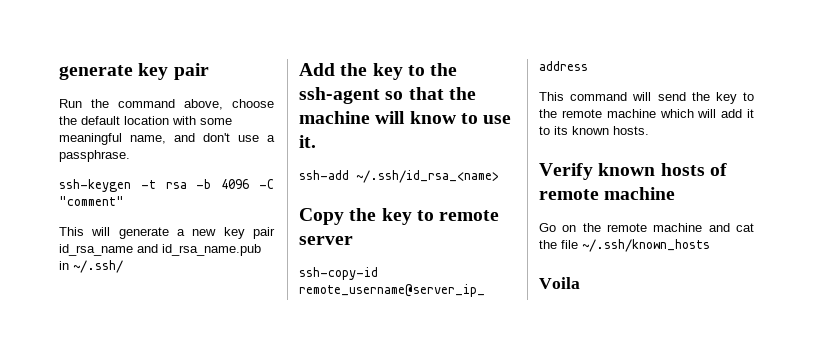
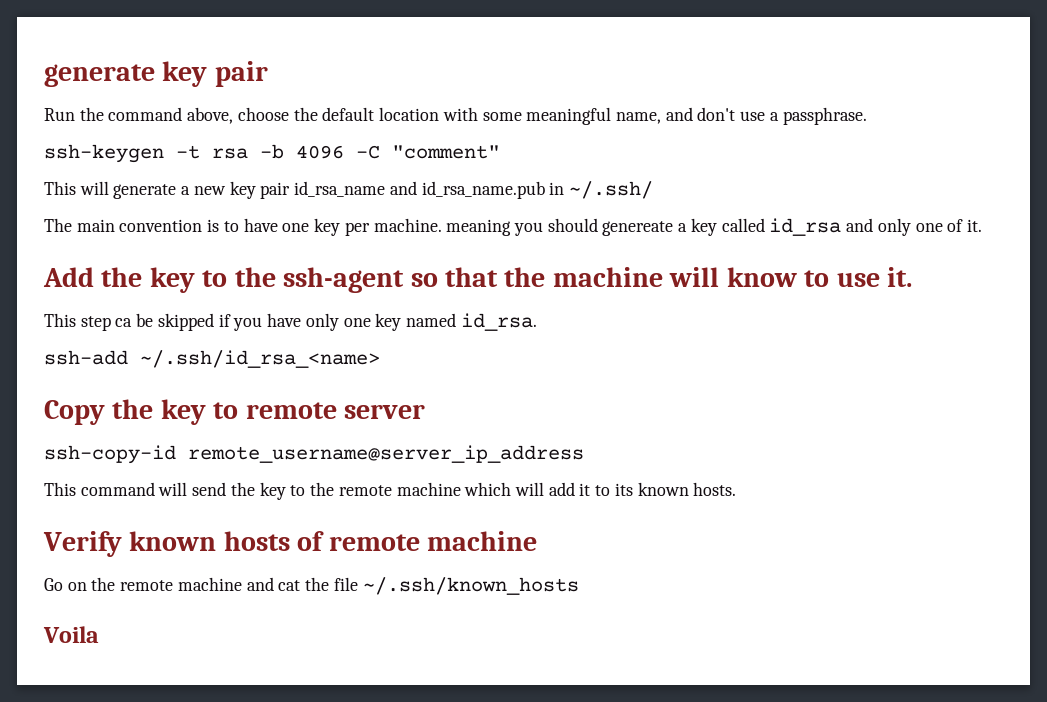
+ The main convention is to have one key per machine. meaning you should genereate a key called id_rsa and only one of it.
+ This step ca be skipped if you have only one key named id_rsa.

